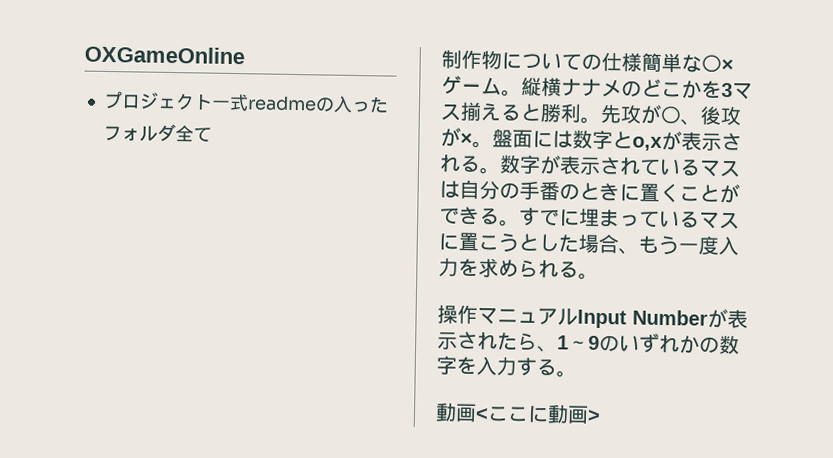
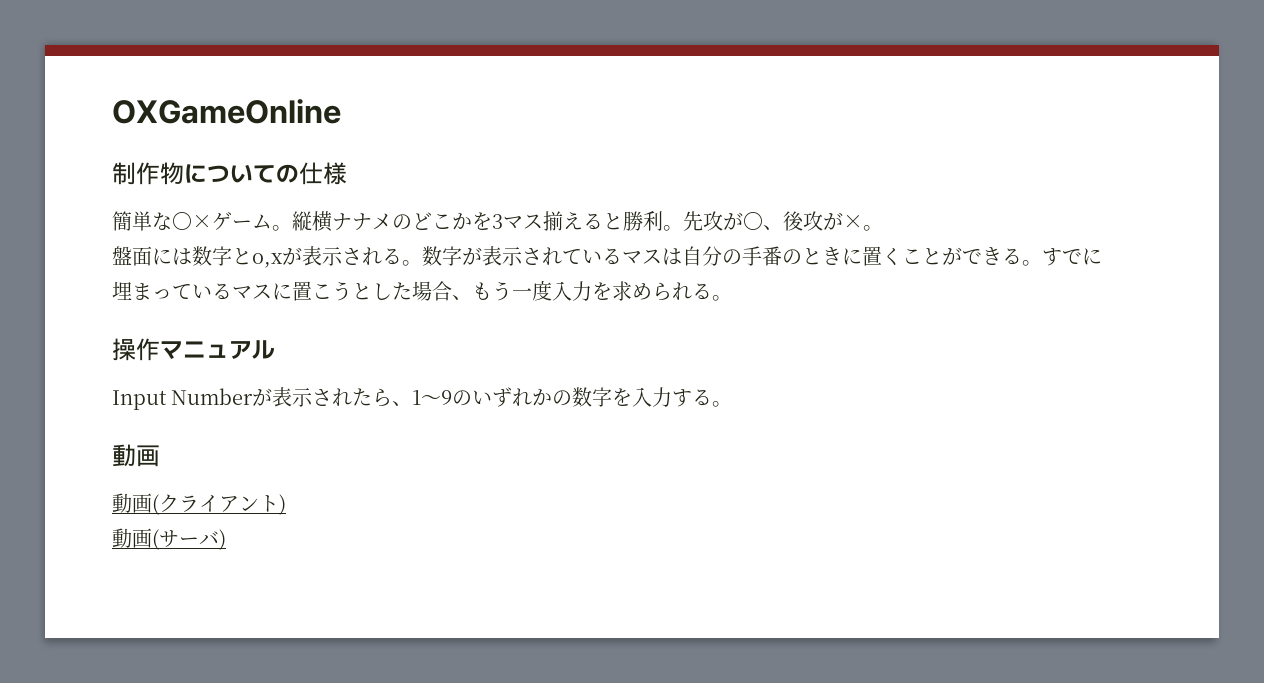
- プロジェクト一式readmeの入ったフォルダ全て
- 制作物についての仕様簡単な〇×ゲーム。
+ 制作物についての仕様
+ 簡単な〇×ゲーム。
- 先攻が〇、後攻が×。盤面には数字とo,xが表示される。
+ 先攻が〇、後攻が×。
+ 盤面には数字とo,xが表示される。
- 操作マニュアルInput Numberが表示されたら、1～9のいずれかの数字を入力する。
- 動画<ここに動画>
+ 操作マニュアル
+ Input Numberが表示されたら、1～9のいずれかの数字を入力する。
+ 動画
+ 動画(クライアント)
+ 動画(サーバ)

